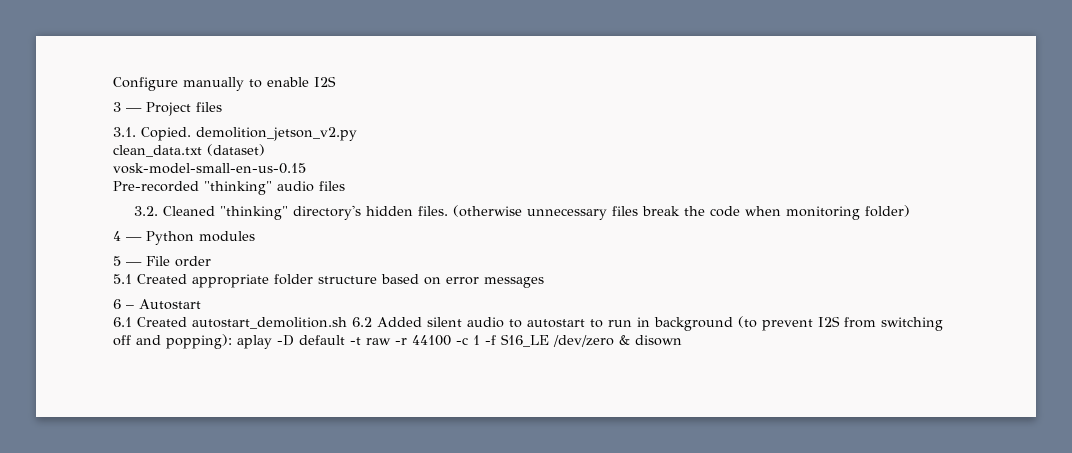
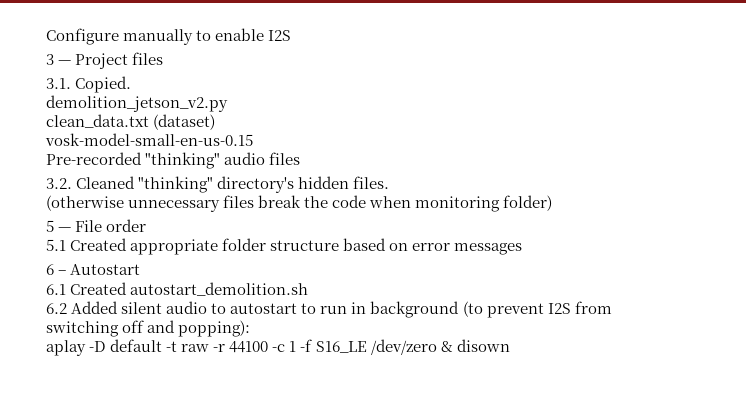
- 3.1. Copied. demolition_jetson_v2.py
+ 3.1. Copied.
+ demolition_jetson_v2.py
- 3.2. Cleaned "thinking" directory's hidden files. (otherwise unnecessary files break the code when monitoring folder)
+ 3.2. Cleaned "thinking" directory's hidden files.
+ (otherwise unnecessary files break the code when monitoring folder)
- 4 — Python modules
- 6.1 Created autostart_demolition.sh 6.2 Added silent audio to autostart to run in background (to prevent I2S from switching off and popping): aplay -D default -t raw -r 44100 -c 1 -f S16_LE /dev/zero & disown
+ 6.1 Created autostart_demolition.sh
+ 6.2 Added silent audio to autostart to run in background (to prevent I2S from switching off and popping):
+ aplay -D default -t raw -r 44100 -c 1 -f S16_LE /dev/zero & disown

